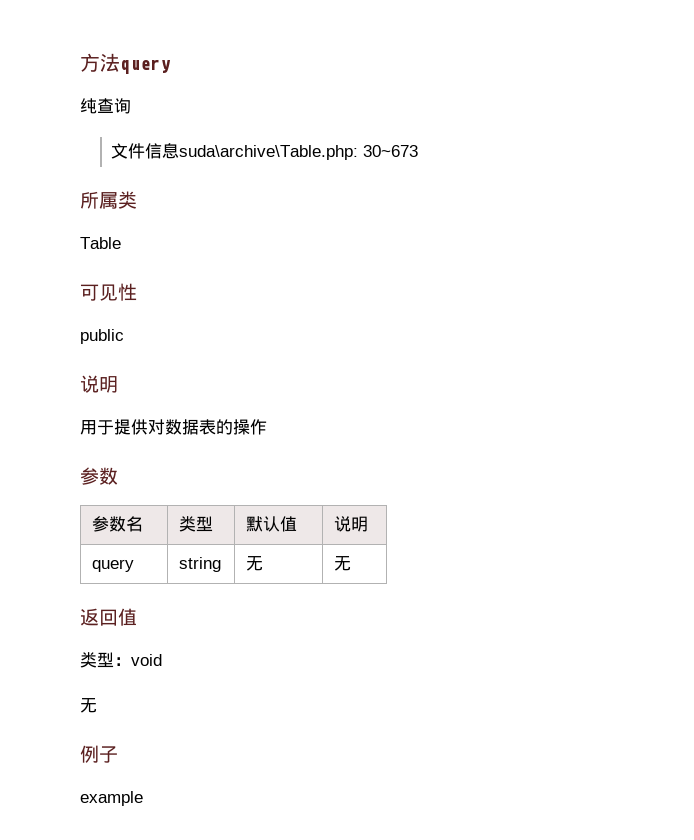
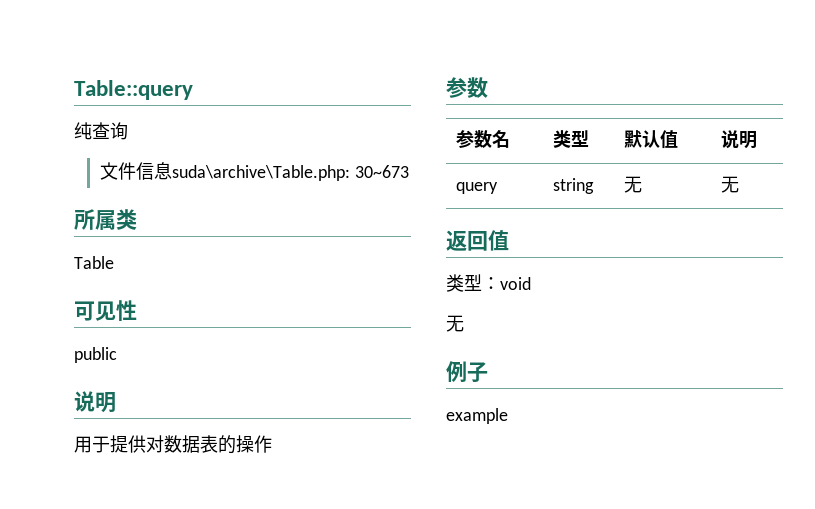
- 方法query
+ Table::query

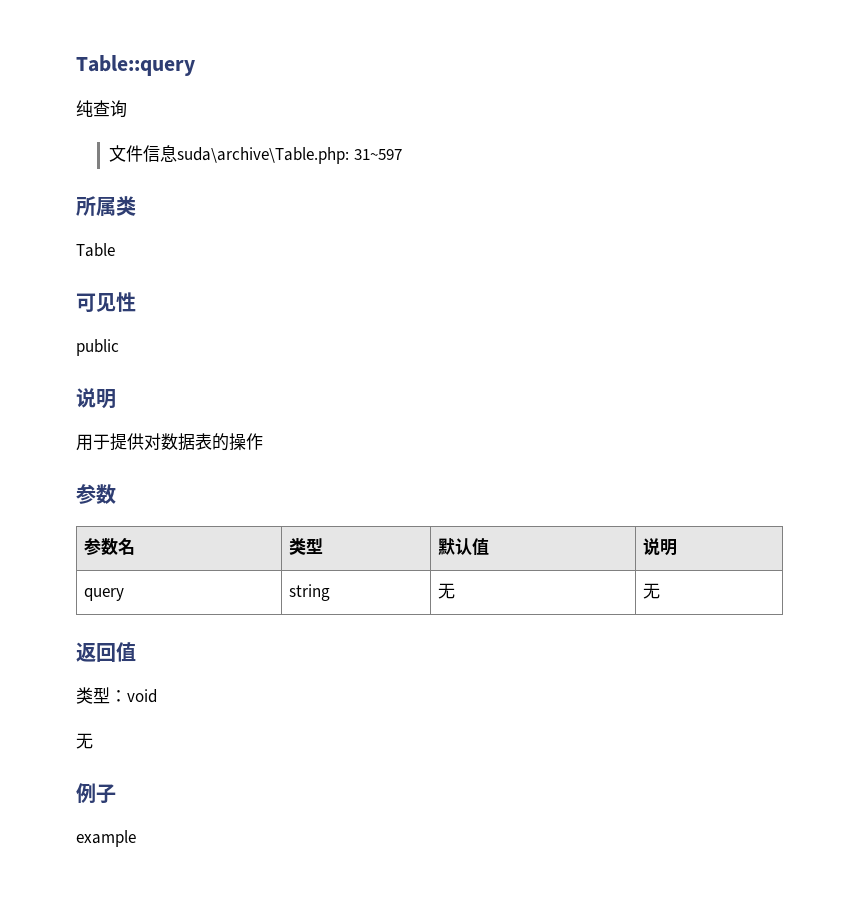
- 文件信息suda\archive\Table.php: 30~673
+ 文件信息suda\archive\Table.php: 31~597

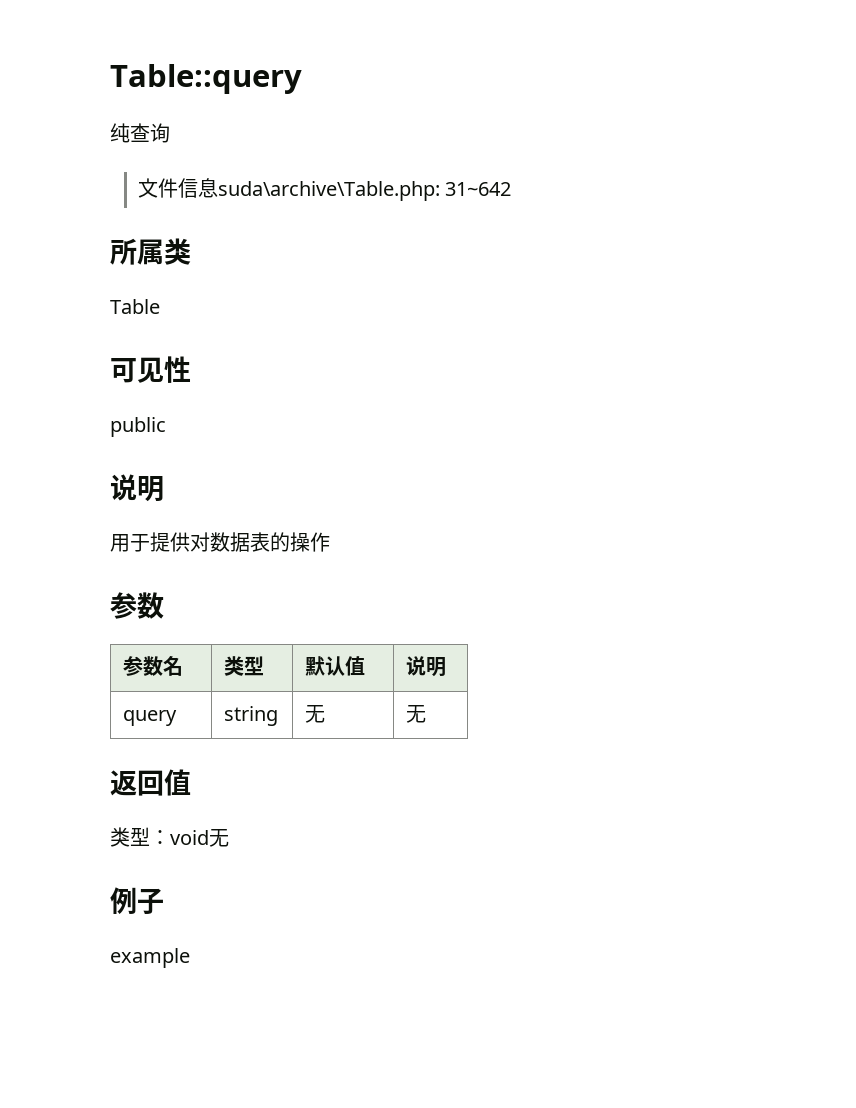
- 文件信息suda\archive\Table.php: 31~597
+ 文件信息suda\archive\Table.php: 31~642
- 类型：void
- 无
+ 类型：void无

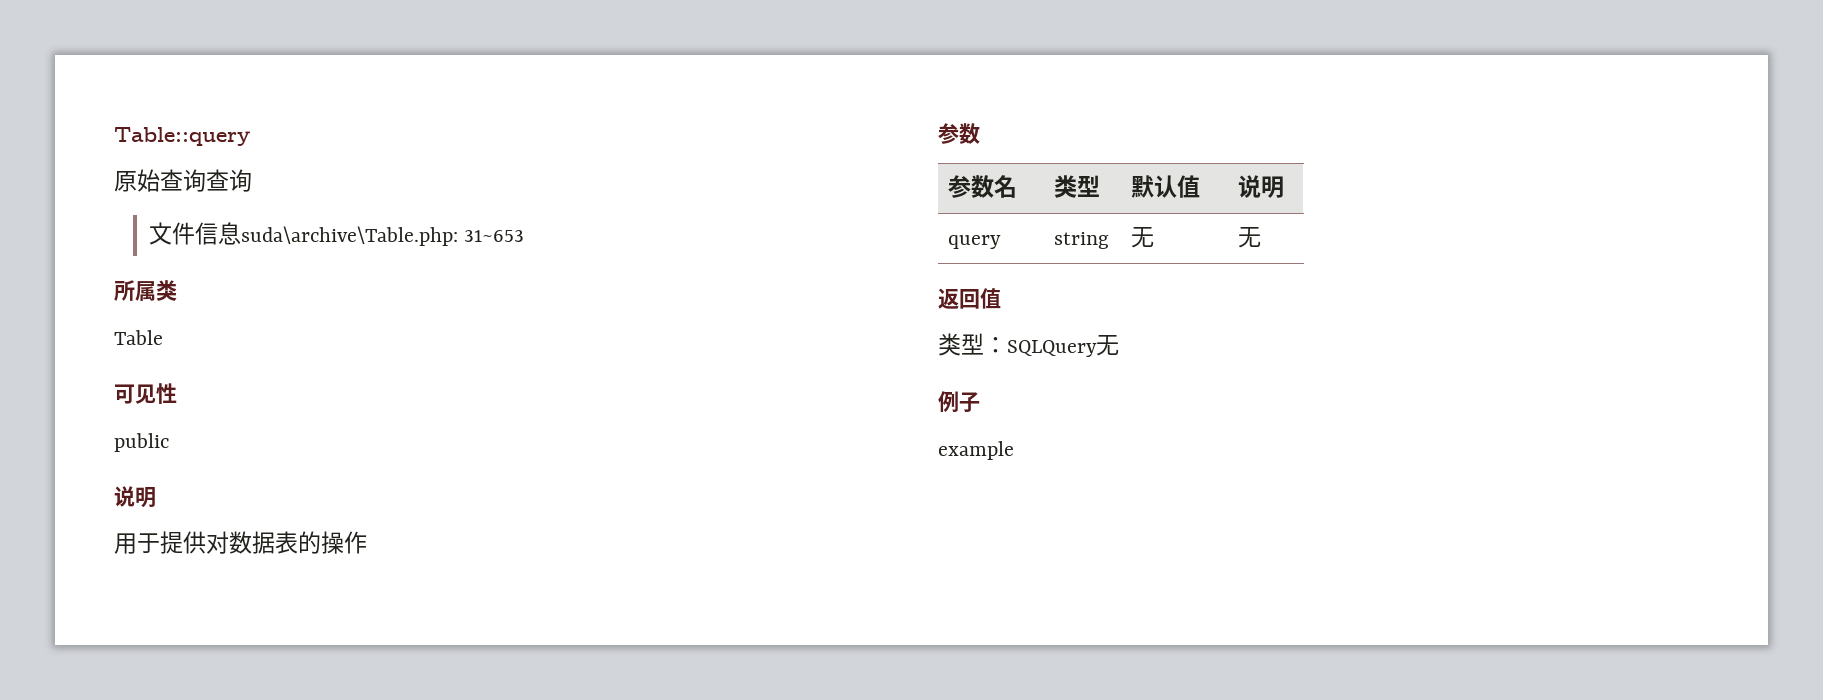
- 纯查询
+ 原始查询查询
- 文件信息suda\archive\Table.php: 31~642
+ 文件信息suda\archive\Table.php: 31~653
- 类型：void无
+ 类型：SQLQuery无

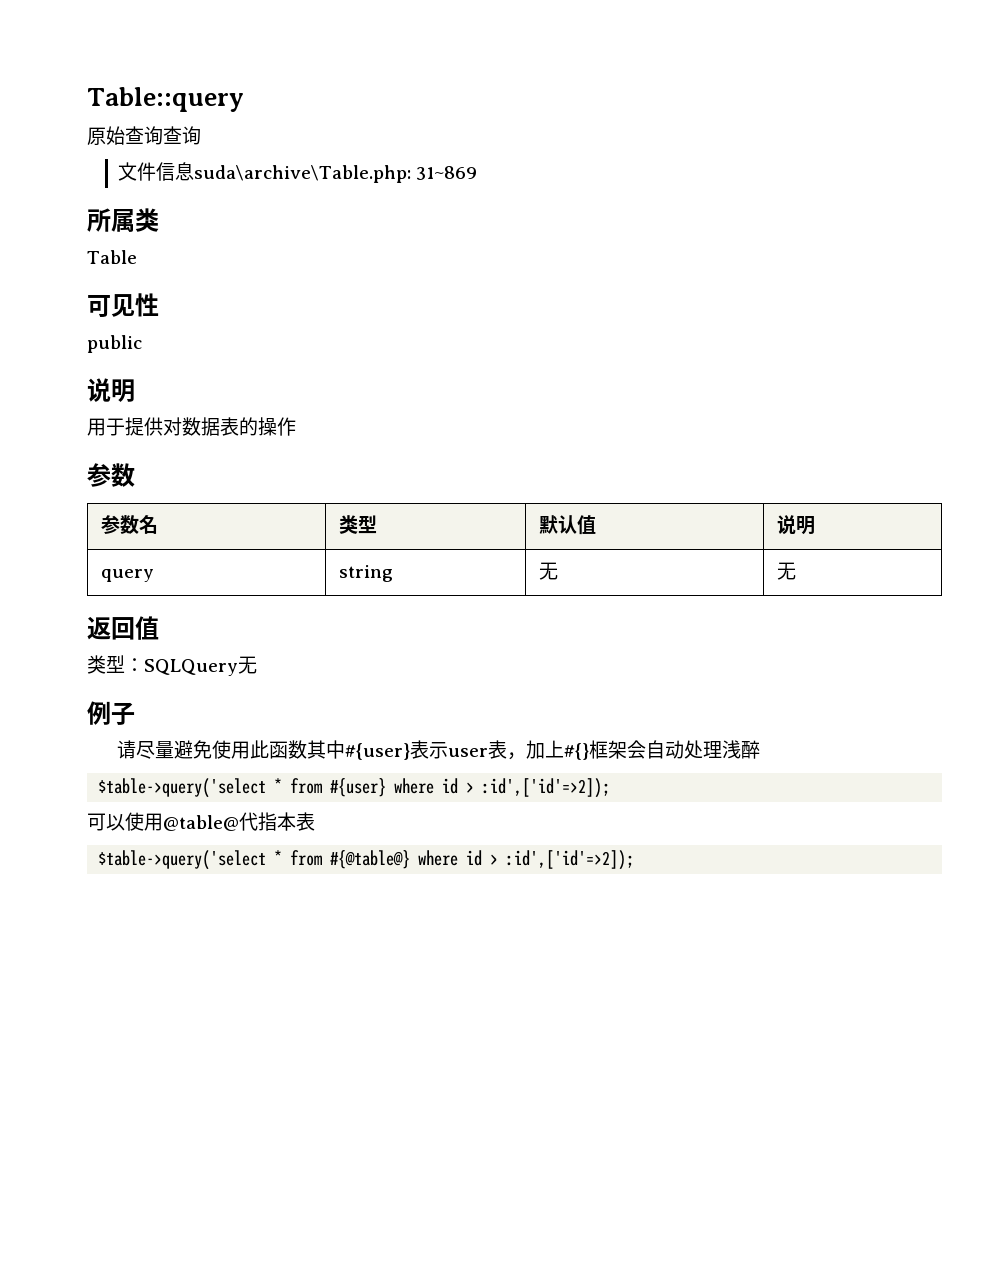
- 文件信息suda\archive\Table.php: 31~653
+ 文件信息suda\archive\Table.php: 31~869
- example
+ 请尽量避免使用此函数其中#{user}表示user表，加上#{}框架会自动处理浅醉
+ $table->query('select * from #{user} where id > :id',['id'=>2]);
+ 可以使用@table@代指本表
+ $table->query('select * from #{@table@} where id > :id',['id'=>2]);

